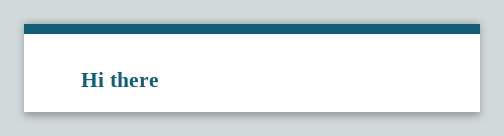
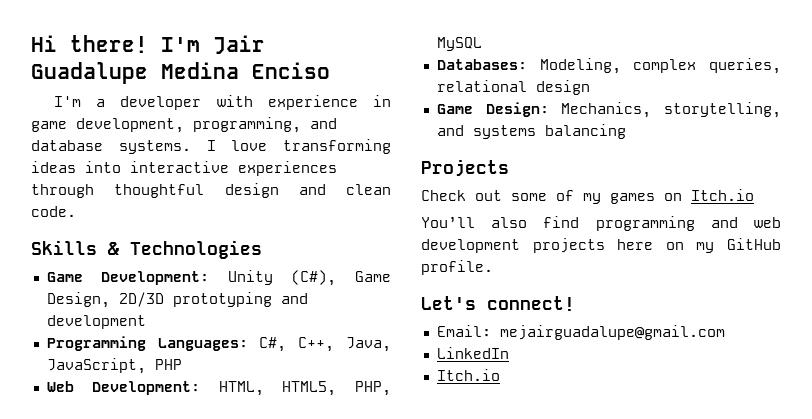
- Hi there
+ Hi there! I'm Jair Guadalupe Medina Enciso
+ I'm a developer with experience in game development, programming, and database systems. I love transforming ideas into interactive experiences through thoughtful design and clean code.
+ Skills & Technologies
+ Game Development: Unity (C#), Game Design, 2D/3D prototyping and development
+ Programming Languages: C#, C++, Java, JavaScript, PHP
+ Web Development: HTML, HTML5, PHP, MySQL
+ Databases: Modeling, complex queries, relational design
+ Game Design: Mechanics, storytelling, and systems balancing
+ Projects
+ Check out some of my games on Itch.io
+ You’ll also find programming and web development projects here on my GitHub profile.
+ Let's connect!
+ Email: mejairguadalupe@gmail.com
+ LinkedIn
+ Itch.io

